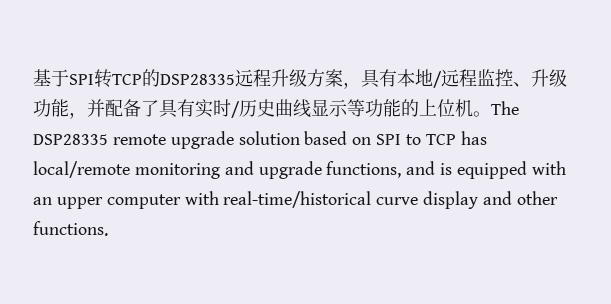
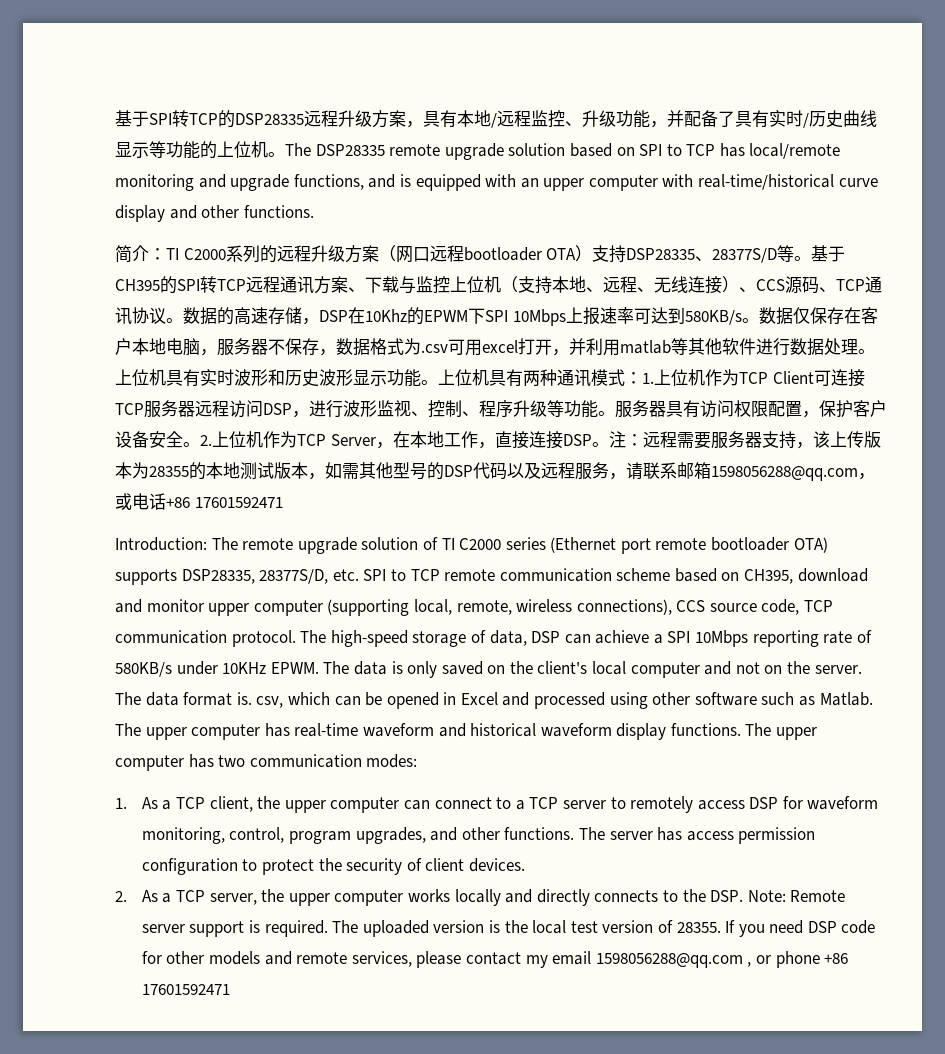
+ 简介：TI C2000系列的远程升级方案（网口远程bootloader OTA）支持DSP28335、28377S/D等。基于CH395的SPI转TCP远程通讯方案、下载与监控上位机（支持本地、远程、无线连接）、CCS源码、TCP通讯协议。数据的高速存储，DSP在10Khz的EPWM下SPI 10Mbps上报速率可达到580KB/s。数据仅保存在客户本地电脑，服务器不保存，数据格式为.csv可用excel打开，并利用matlab等其他软件进行数据处理。上位机具有实时波形和历史波形显示功能。上位机具有两种通讯模式：1.上位机作为TCP Client可连接TCP服务器远程访问DSP，进行波形监视、控制、程序升级等功能。服务器具有访问权限配置，保护客户设备安全。2.上位机作为TCP Server，在本地工作，直接连接DSP。注：远程需要服务器支持，该上传版本为28355的本地测试版本，如需其他型号的DSP代码以及远程服务，请联系邮箱1598056288@qq.com，或电话+86 17601592471
+ Introduction: The remote upgrade solution of TI C2000 series (Ethernet port remote bootloader OTA) supports DSP28335, 28377S/D, etc. SPI to TCP remote communication scheme based on CH395, download and monitor upper computer (supporting local, remote, wireless connections), CCS source code, TCP communication protocol. The high-speed storage of data, DSP can achieve a SPI 10Mbps reporting rate of 580KB/s under 10KHz EPWM. The data is only saved on the client's local computer and not on the server. The data format is. csv, which can be opened in Excel and processed using other software such as Matlab. The upper computer has real-time waveform and historical waveform display functions. The upper computer has two communication modes:
+ 1. As a TCP client, the upper computer can connect to a TCP server to remotely access DSP for waveform monitoring, control, program upgrades, and other functions. The server has access permission configuration to protect the security of client devices.
+ 2. As a TCP server, the upper computer works locally and directly connects to the DSP. Note: Remote server support is required. The uploaded version is the local test version of 28355. If you need DSP code for other models and remote services, please contact my email 1598056288@qq.com , or phone +86 17601592471

